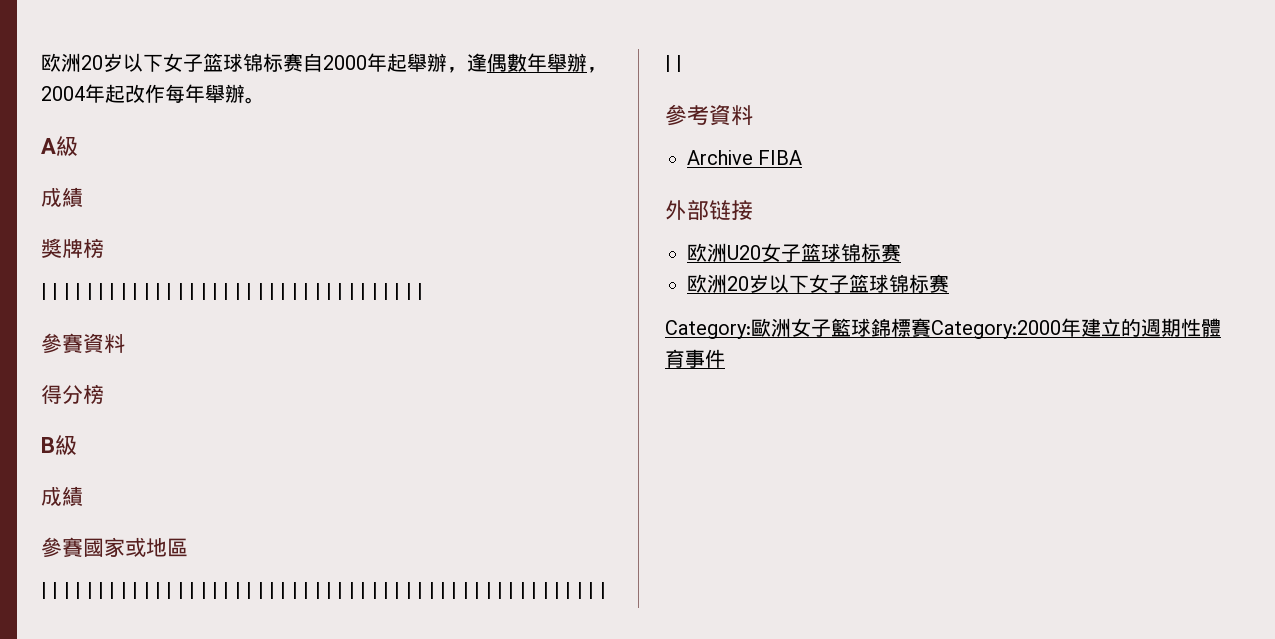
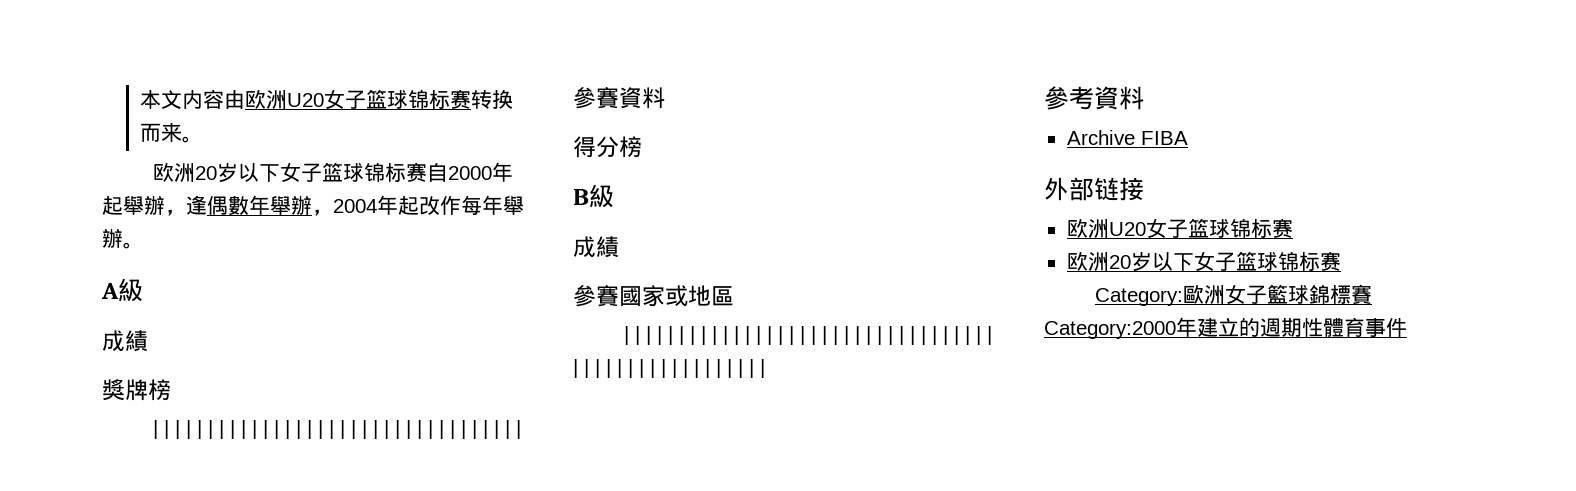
+ 本文内容由欧洲U20女子篮球锦标赛转换而来。

